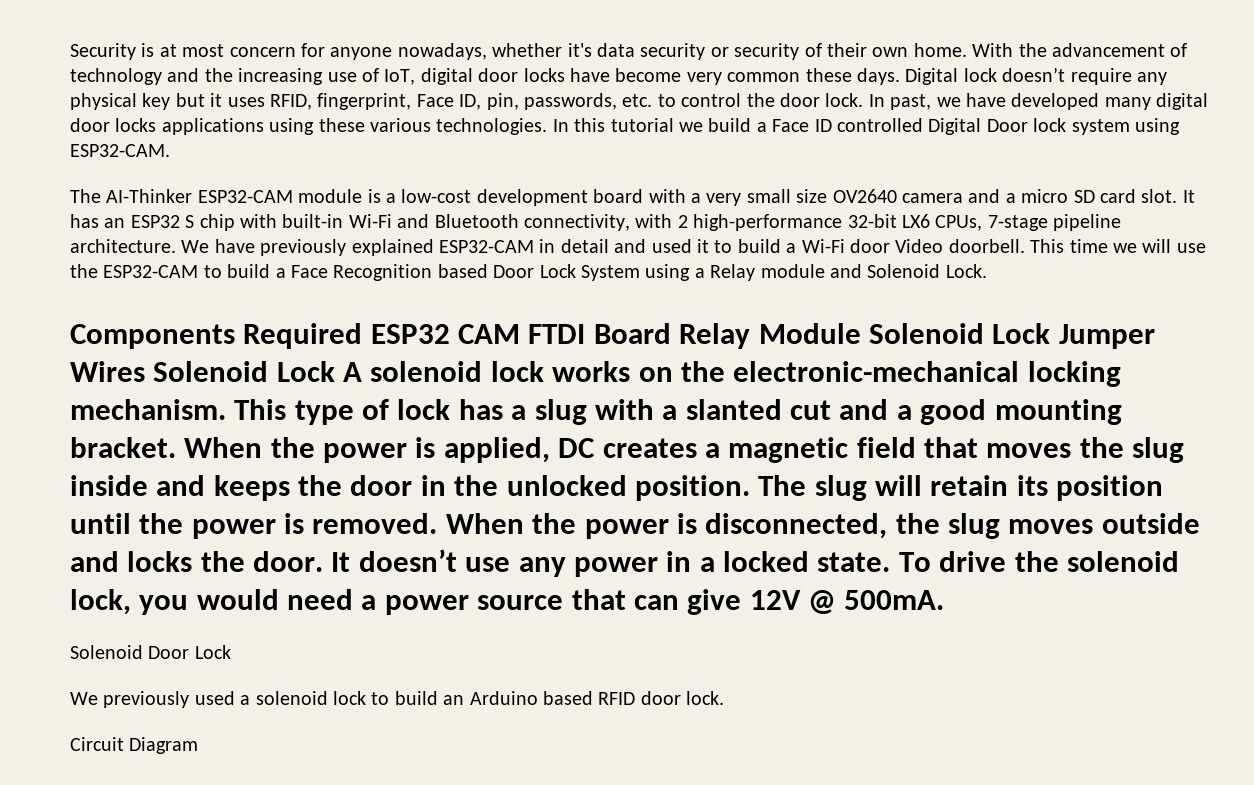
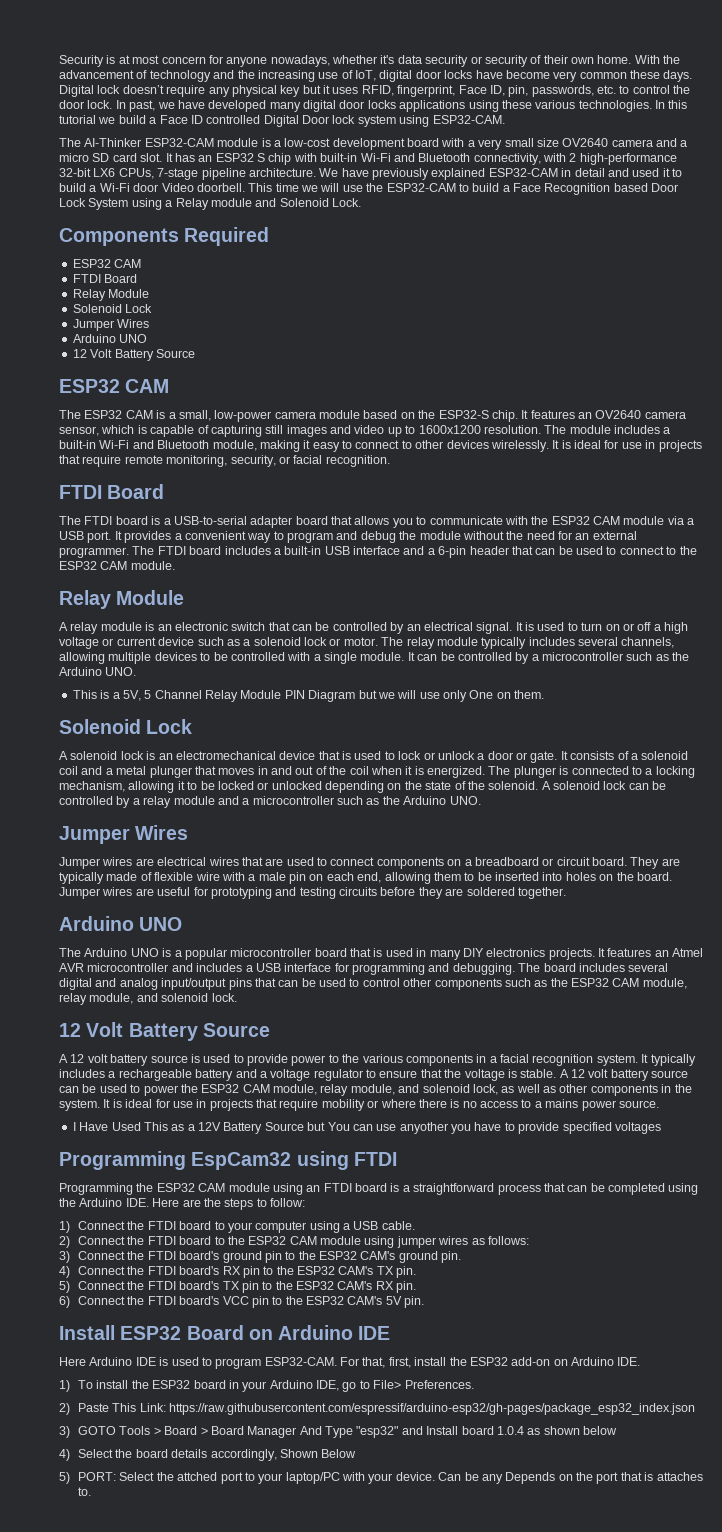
- Components Required ESP32 CAM FTDI Board Relay Module Solenoid Lock Jumper Wires Solenoid Lock A solenoid lock works on the electronic-mechanical locking mechanism. This type of lock has a slug with a slanted cut and a good mounting bracket. When the power is applied, DC creates a magnetic field that moves the slug inside and keeps the door in the unlocked position. The slug will retain its position until the power is removed. When the power is disconnected, the slug moves outside and locks the door. It doesn’t use any power in a locked state. To drive the solenoid lock, you would need a power source that can give 12V @ 500mA.
- Solenoid Door Lock
- We previously used a solenoid lock to build an Arduino based RFID door lock.
- Circuit Diagram
+ Components Required
+ ESP32 CAM
+ FTDI Board
+ Relay Module
+ Solenoid Lock
+ Jumper Wires
+ Arduino UNO
+ 12 Volt Battery Source
+ ESP32 CAM
+ The ESP32 CAM is a small, low-power camera module based on the ESP32-S chip. It features an OV2640 camera sensor, which is capable of capturing still images and video up to 1600x1200 resolution. The module includes a built-in Wi-Fi and Bluetooth module, making it easy to connect to other devices wirelessly. It is ideal for use in projects that require remote monitoring, security, or facial recognition.
+ FTDI Board
+ The FTDI board is a USB-to-serial adapter board that allows you to communicate with the ESP32 CAM module via a USB port. It provides a convenient way to program and debug the module without the need for an external programmer. The FTDI board includes a built-in USB interface and a 6-pin header that can be used to connect to the ESP32 CAM module.
+ Relay Module
+ A relay module is an electronic switch that can be controlled by an electrical signal. It is used to turn on or off a high voltage or current device such as a solenoid lock or motor. The relay module typically includes several channels, allowing multiple devices to be controlled with a single module. It can be controlled by a microcontroller such as the Arduino UNO.
+ This is a 5V, 5 Channel Relay Module PIN Diagram but we will use only One on them.
+ Solenoid Lock
+ A solenoid lock is an electromechanical device that is used to lock or unlock a door or gate. It consists of a solenoid coil and a metal plunger that moves in and out of the coil when it is energized. The plunger is connected to a locking mechanism, allowing it to be locked or unlocked depending on the state of the solenoid. A solenoid lock can be controlled by a relay module and a microcontroller such as the Arduino UNO.
+ Jumper Wires
+ Jumper wires are electrical wires that are used to connect components on a breadboard or circuit board. They are typically made of flexible wire with a male pin on each end, allowing them to be inserted into holes on the board. Jumper wires are useful for prototyping and testing circuits before they are soldered together.
+ Arduino UNO
+ The Arduino UNO is a popular microcontroller board that is used in many DIY electronics projects. It features an Atmel AVR microcontroller and includes a USB interface for programming and debugging. The board includes several digital and analog input/output pins that can be used to control other components such as the ESP32 CAM module, relay module, and solenoid lock.
+ 12 Volt Battery Source
+ A 12 volt battery source is used to provide power to the various components in a facial recognition system. It typically includes a rechargeable battery and a voltage regulator to ensure that the voltage is stable. A 12 volt battery source can be used to power the ESP32 CAM module, relay module, and solenoid lock, as well as other components in the system. It is ideal for use in projects that require mobility or where there is no access to a mains power source.
+ I Have Used This as a 12V Battery Source but You can use anyother you have to provide specified voltages
+ Programming EspCam32 using FTDI
+ Programming the ESP32 CAM module using an FTDI board is a straightforward process that can be completed using the Arduino IDE. Here are the steps to follow:
+ 1) Connect the FTDI board to your computer using a USB cable.
+ 2) Connect the FTDI board to the ESP32 CAM module using jumper wires as follows:
+ 3) Connect the FTDI board's ground pin to the ESP32 CAM's ground pin.
+ 4) Connect the FTDI board's RX pin to the ESP32 CAM's TX pin.
+ 5) Connect the FTDI board's TX pin to the ESP32 CAM's RX pin.
+ 6) Connect the FTDI board's VCC pin to the ESP32 CAM's 5V pin.
+ Install ESP32 Board on Arduino IDE
+ Here Arduino IDE is used to program ESP32-CAM. For that, first, install the ESP32 add-on on Arduino IDE.
+ 1) To install the ESP32 board in your Arduino IDE, go to File> Preferences.
+ 2) Paste This Link: https://raw.githubusercontent.com/espressif/arduino-esp32/gh-pages/package_esp32_index.json
+ 3) GOTO Tools > Board > Board Manager And Type "esp32" and Install board 1.0.4 as shown below
+ 4) Select the board details accordingly, Shown Below
+ 5) PORT: Select the attched port to your laptop/PC with your device. Can be any Depends on the port that is attaches to.

